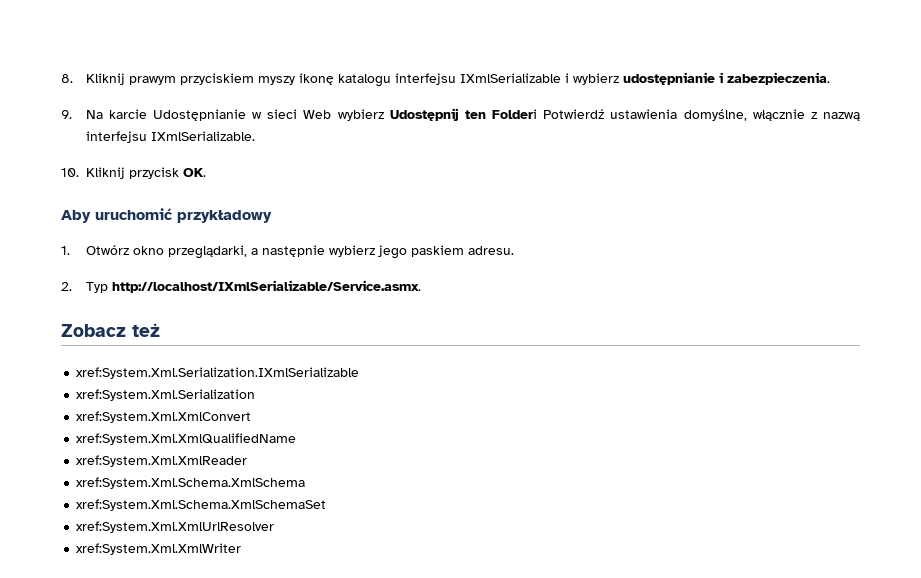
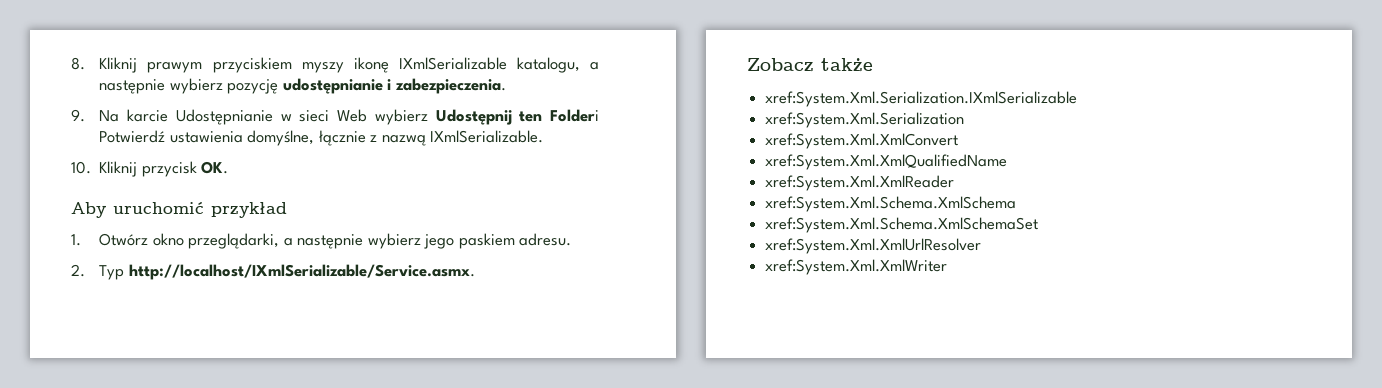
- 8. Kliknij prawym przyciskiem myszy ikonę katalogu interfejsu IXmlSerializable i wybierz udostępnianie i zabezpieczenia.
+ 8. Kliknij prawym przyciskiem myszy ikonę IXmlSerializable katalogu, a następnie wybierz pozycję udostępnianie i zabezpieczenia.
- 9. Na karcie Udostępnianie w sieci Web wybierz Udostępnij ten Folderi Potwierdź ustawienia domyślne, włącznie z nazwą interfejsu IXmlSerializable.
+ 9. Na karcie Udostępnianie w sieci Web wybierz Udostępnij ten Folderi Potwierdź ustawienia domyślne, łącznie z nazwą IXmlSerializable.
- Aby uruchomić przykładowy
+ Aby uruchomić przykład
- Zobacz też
+ Zobacz także

